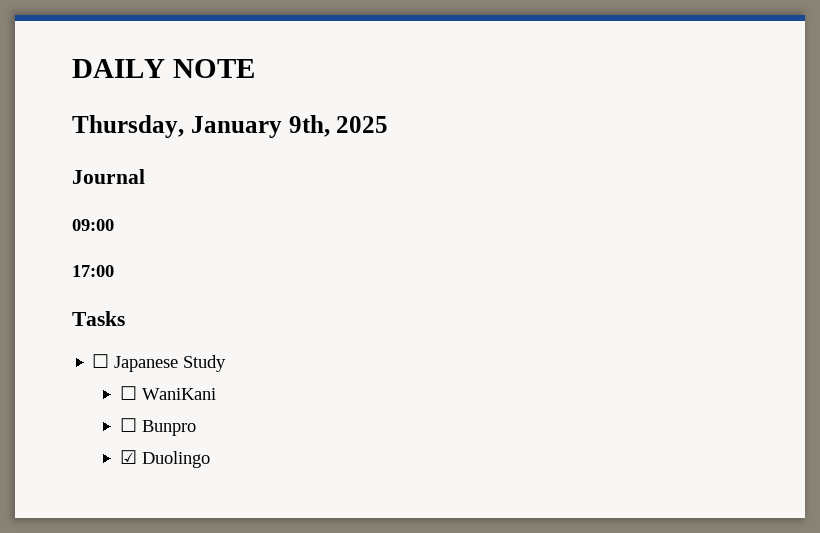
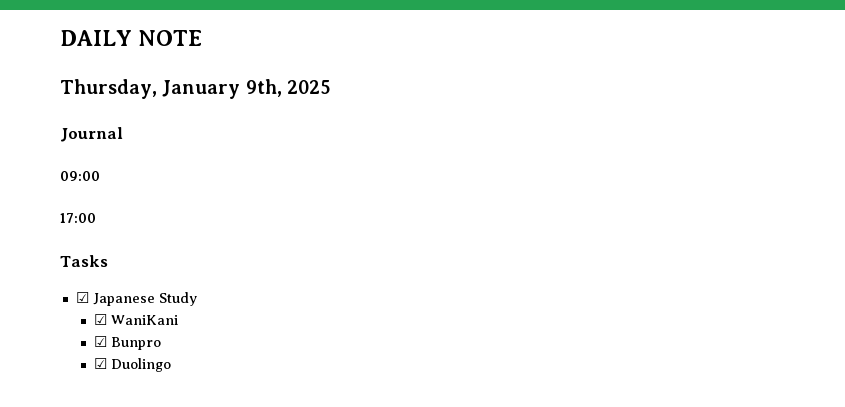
- ☐ Japanese Study
+ ☑ Japanese Study
- ☐ WaniKani
+ ☑ WaniKani
- ☐ Bunpro
+ ☑ Bunpro

